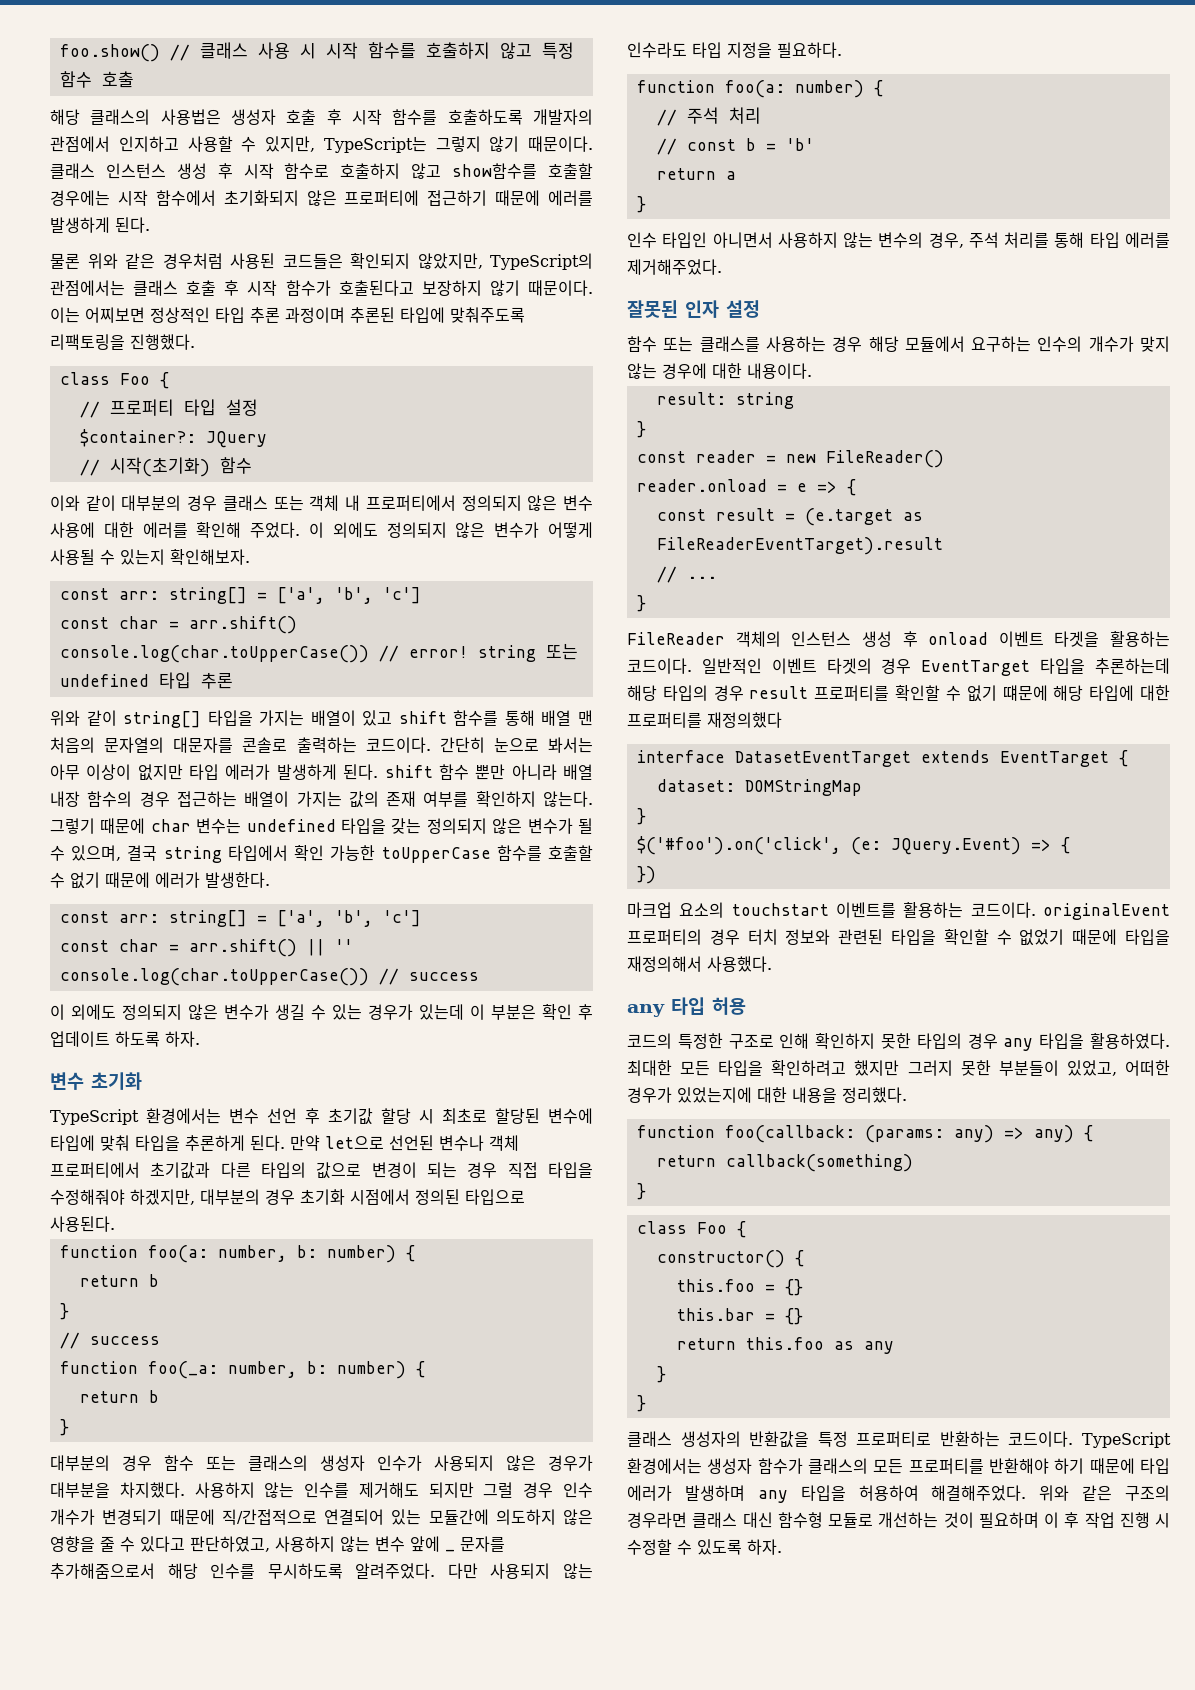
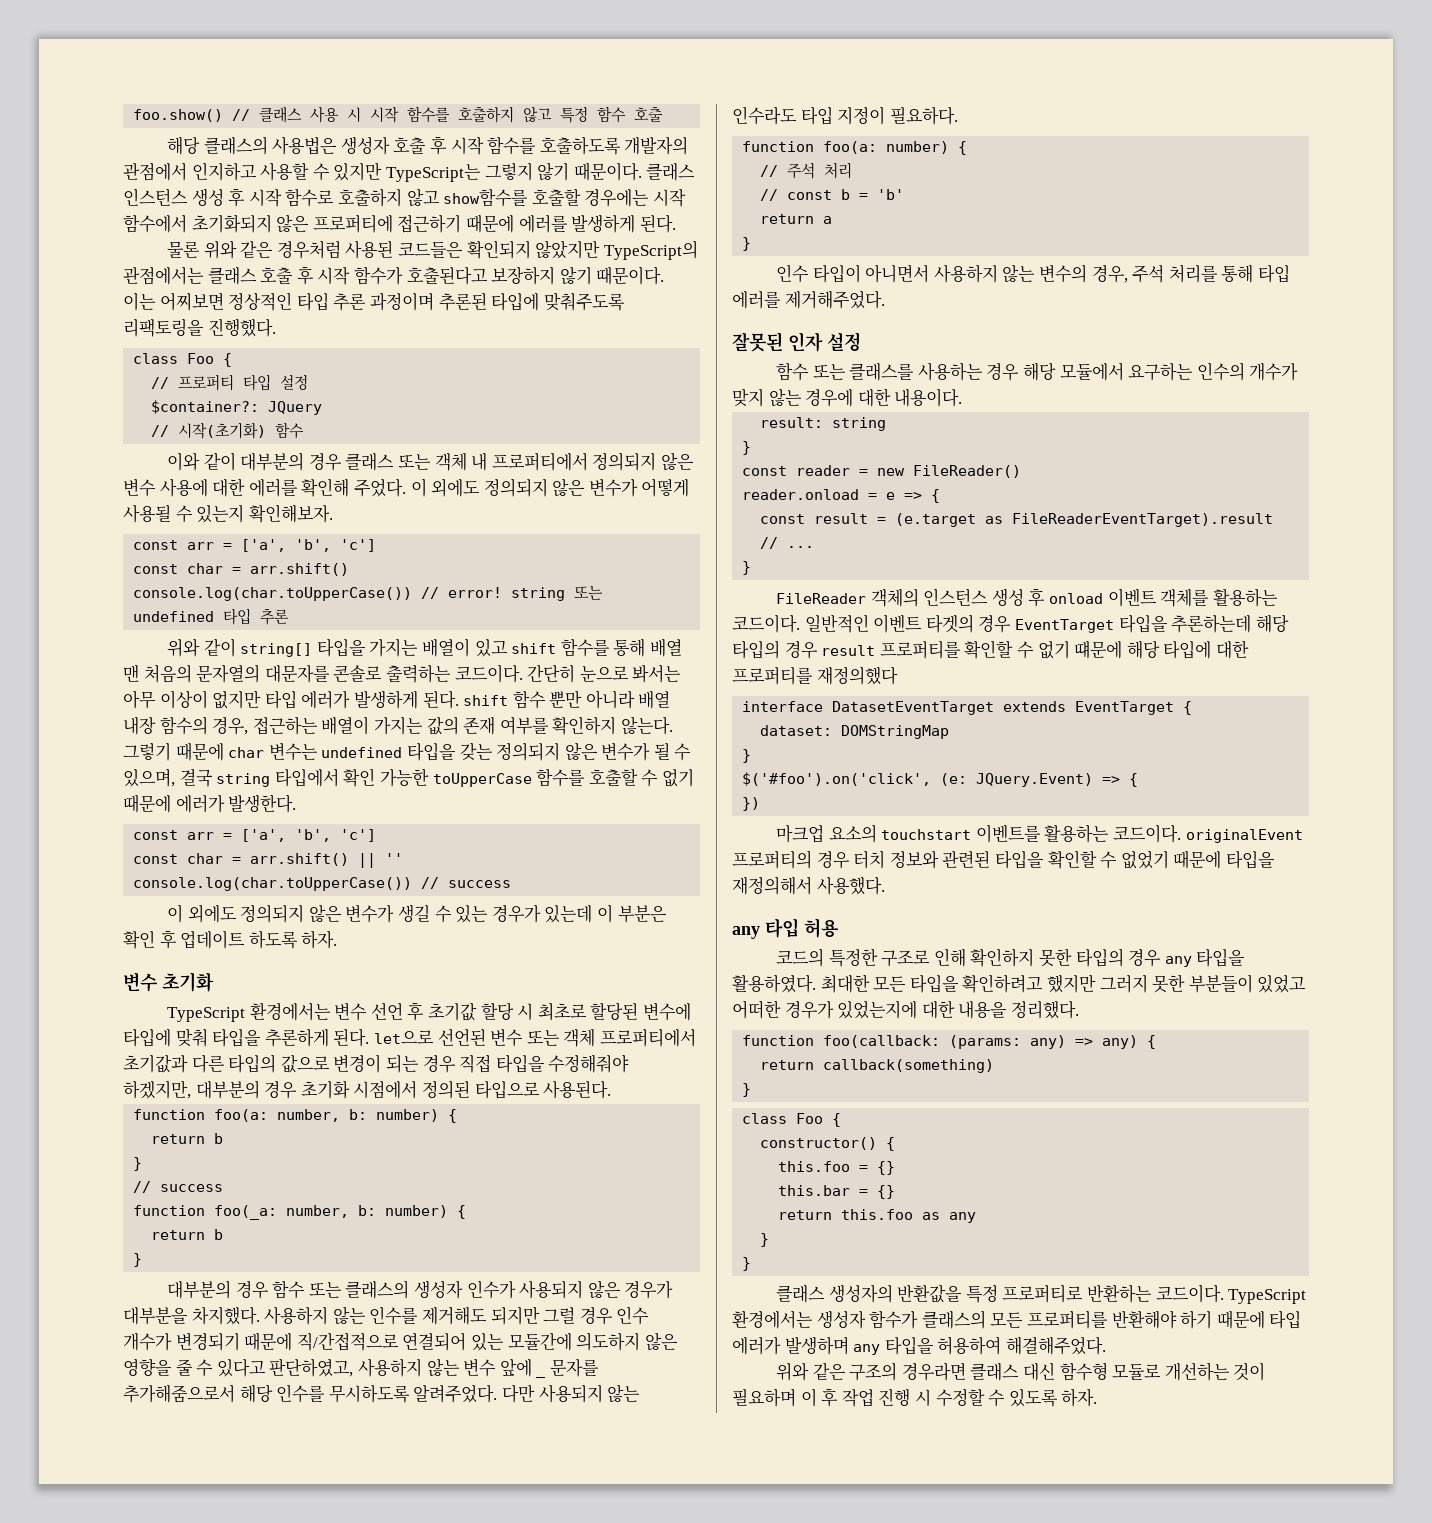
- 해당 클래스의 사용법은 생성자 호출 후 시작 함수를 호출하도록 개발자의 관점에서 인지하고 사용할 수 있지만, TypeScript는 그렇지 않기 때문이다.
+ 해당 클래스의 사용법은 생성자 호출 후 시작 함수를 호출하도록 개발자의 관점에서 인지하고 사용할 수 있지만 TypeScript는 그렇지 않기 때문이다.
- 물론 위와 같은 경우처럼 사용된 코드들은 확인되지 않았지만, TypeScript의 관점에서는 클래스 호출 후 시작 함수가 호출된다고 보장하지 않기 때문이다.
+ 물론 위와 같은 경우처럼 사용된 코드들은 확인되지 않았지만 TypeScript의 관점에서는 클래스 호출 후 시작 함수가 호출된다고 보장하지 않기 때문이다.
  이 외에도 정의되지 않은 변수가 어떻게 사용될 수 있는지 확인해보자.
- const arr: string[] = ['a', 'b', 'c']
+ const arr = ['a', 'b', 'c']
- 간단히 눈으로 봐서는 아무 이상이 없지만 타입 에러가 발생하게 된다. shift 함수 뿐만 아니라 배열 내장 함수의 경우 접근하는 배열이 가지는 값의 존재 여부를 확인하지 않는다.
+ 간단히 눈으로 봐서는 아무 이상이 없지만 타입 에러가 발생하게 된다. shift 함수 뿐만 아니라 배열 내장 함수의 경우, 접근하는 배열이 가지는 값의 존재 여부를 확인하지 않는다.
  그렇기 때문에 char 변수는 undefined 타입을 갖는 정의되지 않은 변수가 될 수 있으며, 결국 string 타입에서 확인 가능한 toUpperCase 함수를 호출할 수 없기 때문에 에러가 발생한다.
- const arr: string[] = ['a', 'b', 'c']
+ const arr = ['a', 'b', 'c']
- TypeScript 환경에서는 변수 선언 후 초기값 할당 시 최초로 할당된 변수에 타입에 맞춰 타입을 추론하게 된다. 만약 let으로 선언된 변수나 객체 프로퍼티에서 초기값과 다른 타입의 값으로 변경이 되는 경우 직접 타입을 수정해줘야 하겠지만, 대부분의 경우 초기화 시점에서 정의된 타입으로 사용된다.
+ TypeScript 환경에서는 변수 선언 후 초기값 할당 시 최초로 할당된 변수에 타입에 맞춰 타입을 추론하게 된다. let으로 선언된 변수 또는 객체 프로퍼티에서 초기값과 다른 타입의 값으로 변경이 되는 경우 직접 타입을 수정해줘야 하겠지만, 대부분의 경우 초기화 시점에서 정의된 타입으로 사용된다.
- 다만 사용되지 않는 인수라도 타입 지정을 필요하다.
+ 다만 사용되지 않는 인수라도 타입 지정이 필요하다.
- 인수 타입인 아니면서 사용하지 않는 변수의 경우, 주석 처리를 통해 타입 에러를 제거해주었다.
+ 인수 타입이 아니면서 사용하지 않는 변수의 경우, 주석 처리를 통해 타입 에러를 제거해주었다.
- FileReader 객체의 인스턴스 생성 후 onload 이벤트 타겟을 활용하는 코드이다.
+ FileReader 객체의 인스턴스 생성 후 onload 이벤트 객체를 활용하는 코드이다.
- 최대한 모든 타입을 확인하려고 했지만 그러지 못한 부분들이 있었고, 어떠한 경우가 있었는지에 대한 내용을 정리했다.
+ 최대한 모든 타입을 확인하려고 했지만 그러지 못한 부분들이 있었고 어떠한 경우가 있었는지에 대한 내용을 정리했다.
- TypeScript 환경에서는 생성자 함수가 클래스의 모든 프로퍼티를 반환해야 하기 때문에 타입 에러가 발생하며 any 타입을 허용하여 해결해주었다. 위와 같은 구조의 경우라면 클래스 대신 함수형 모듈로 개선하는 것이 필요하며 이 후 작업 진행 시 수정할 수 있도록 하자.
+ TypeScript 환경에서는 생성자 함수가 클래스의 모든 프로퍼티를 반환해야 하기 때문에 타입 에러가 발생하며 any 타입을 허용하여 해결해주었다.
+ 위와 같은 구조의 경우라면 클래스 대신 함수형 모듈로 개선하는 것이 필요하며 이 후 작업 진행 시 수정할 수 있도록 하자.

